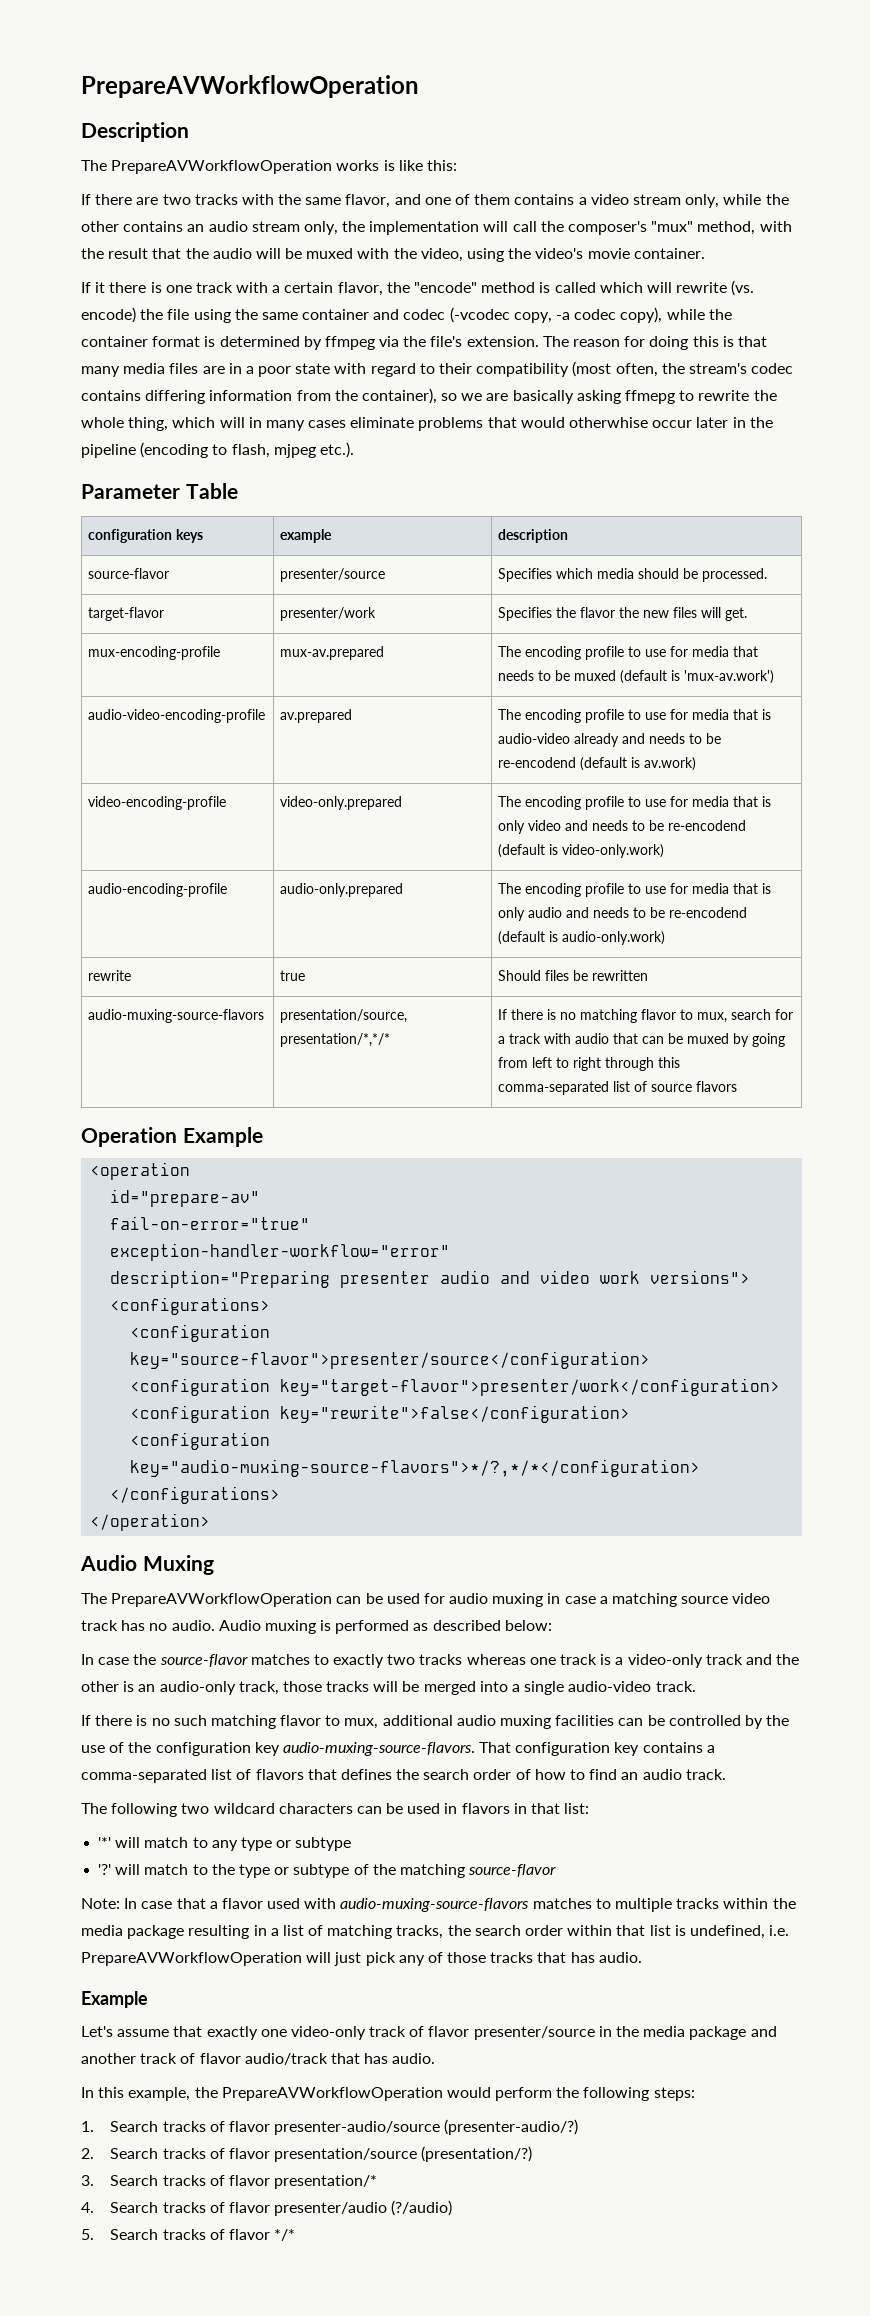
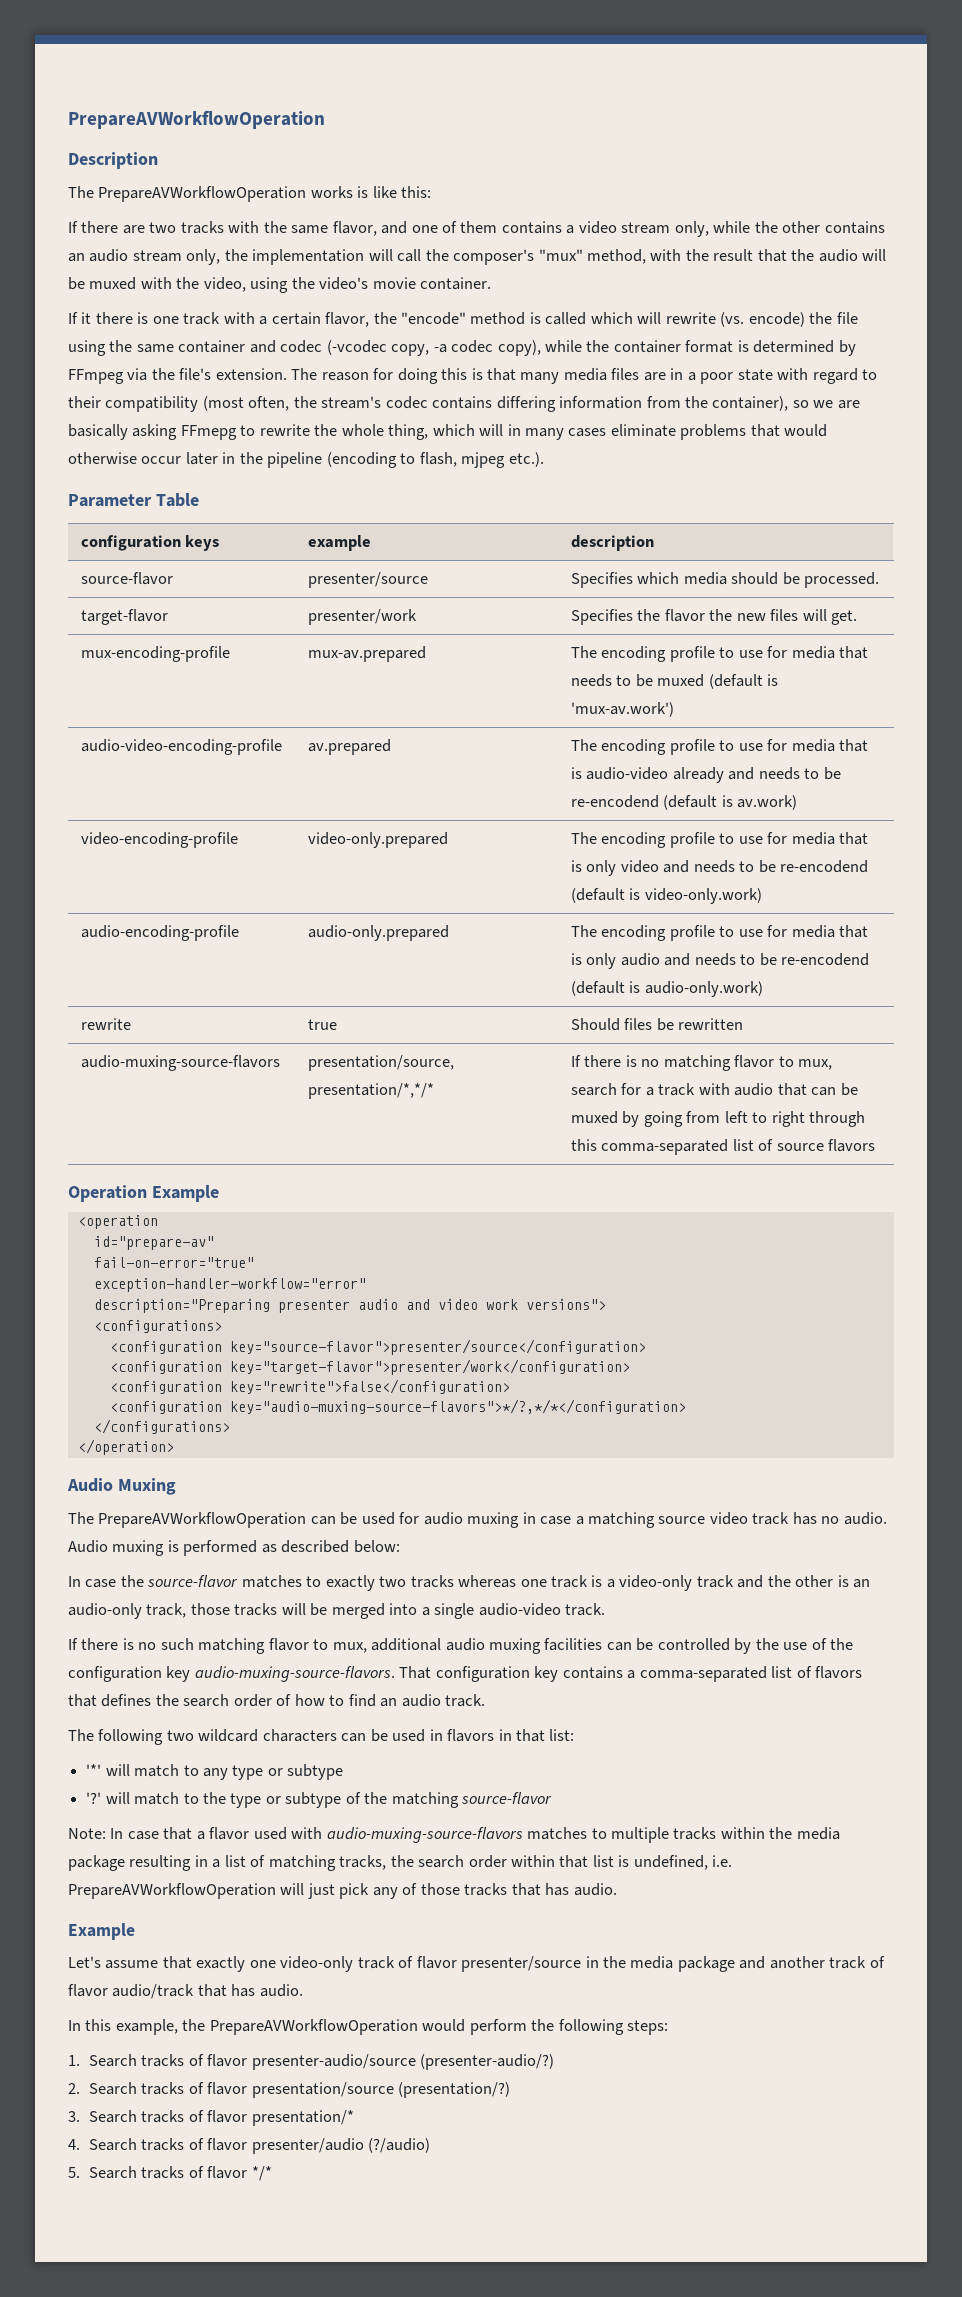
- If it there is one track with a certain flavor, the "encode" method is called which will rewrite (vs. encode) the file using the same container and codec (-vcodec copy, -a codec copy), while the container format is determined by ffmpeg via the file's extension.
+ If it there is one track with a certain flavor, the "encode" method is called which will rewrite (vs. encode) the file using the same container and codec (-vcodec copy, -a codec copy), while the container format is determined by FFmpeg via the file's extension.
- The reason for doing this is that many media files are in a poor state with regard to their compatibility (most often, the stream's codec contains differing information from the container), so we are basically asking ffmepg to rewrite the whole thing, which will in many cases eliminate problems that would otherwhise occur later in the pipeline (encoding to flash, mjpeg etc.).
+ The reason for doing this is that many media files are in a poor state with regard to their compatibility (most often, the stream's codec contains differing information from the container), so we are basically asking FFmepg to rewrite the whole thing, which will in many cases eliminate problems that would otherwise occur later in the pipeline (encoding to flash, mjpeg etc.).

